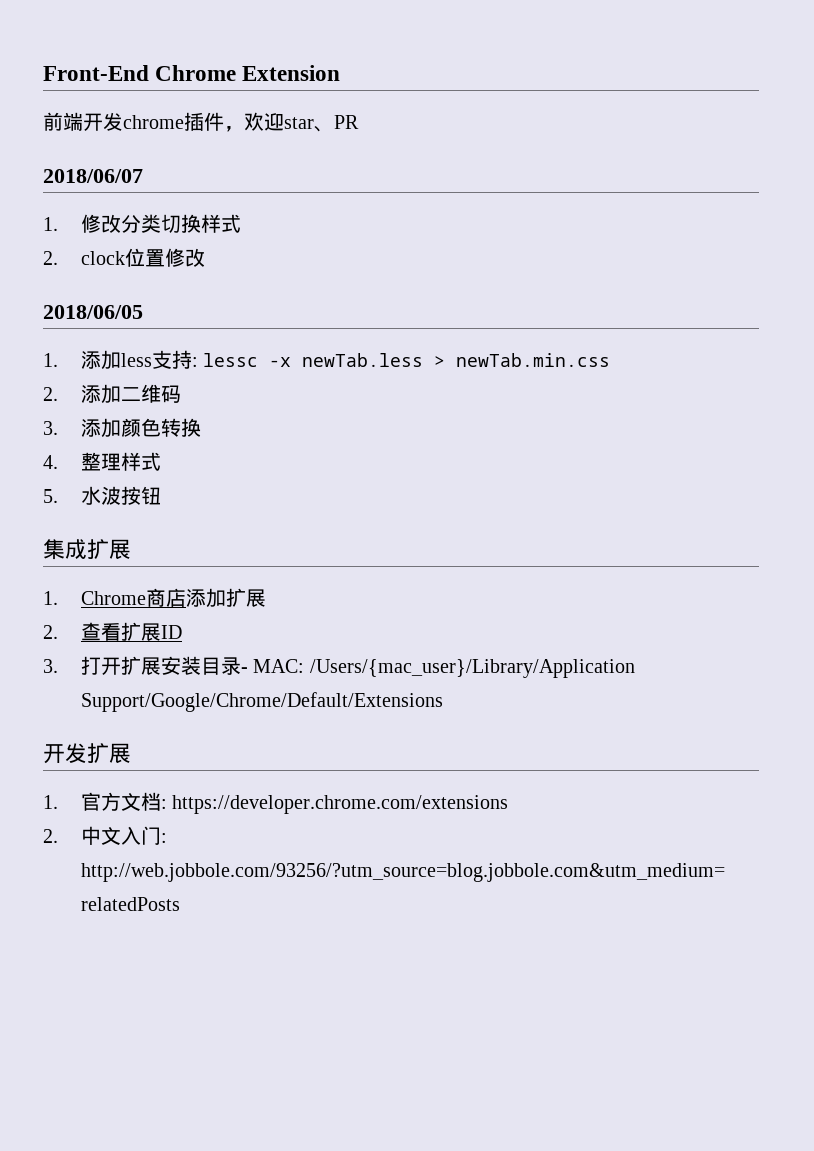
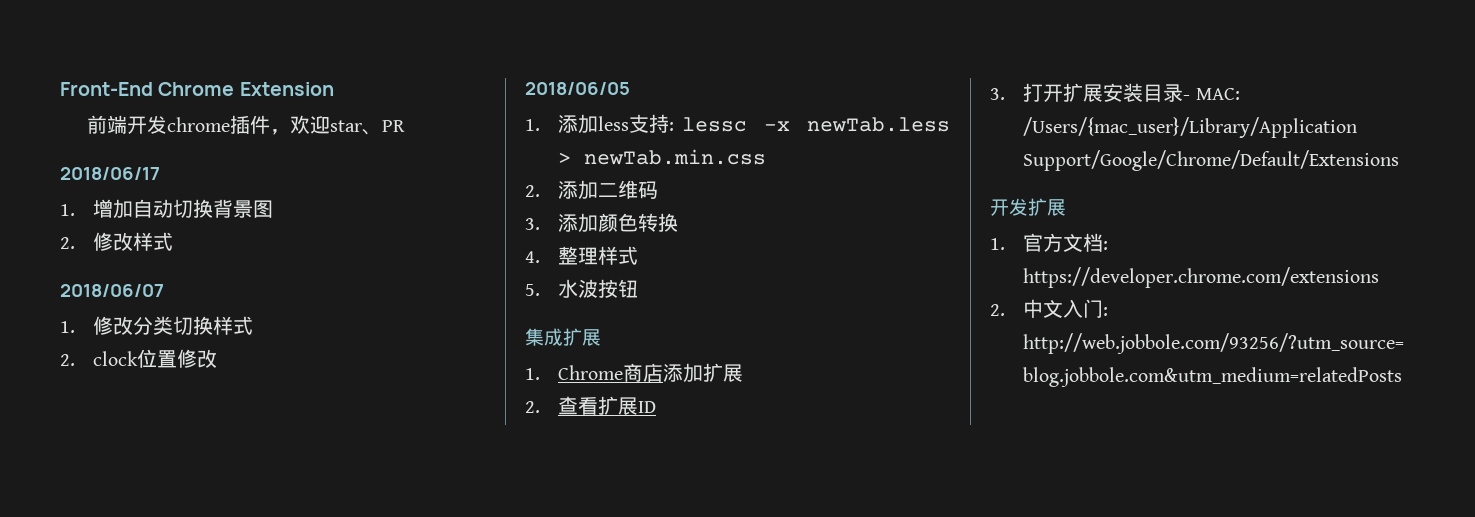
+ 2018/06/17
+ 1.增加自动切换背景图
+ 2.修改样式

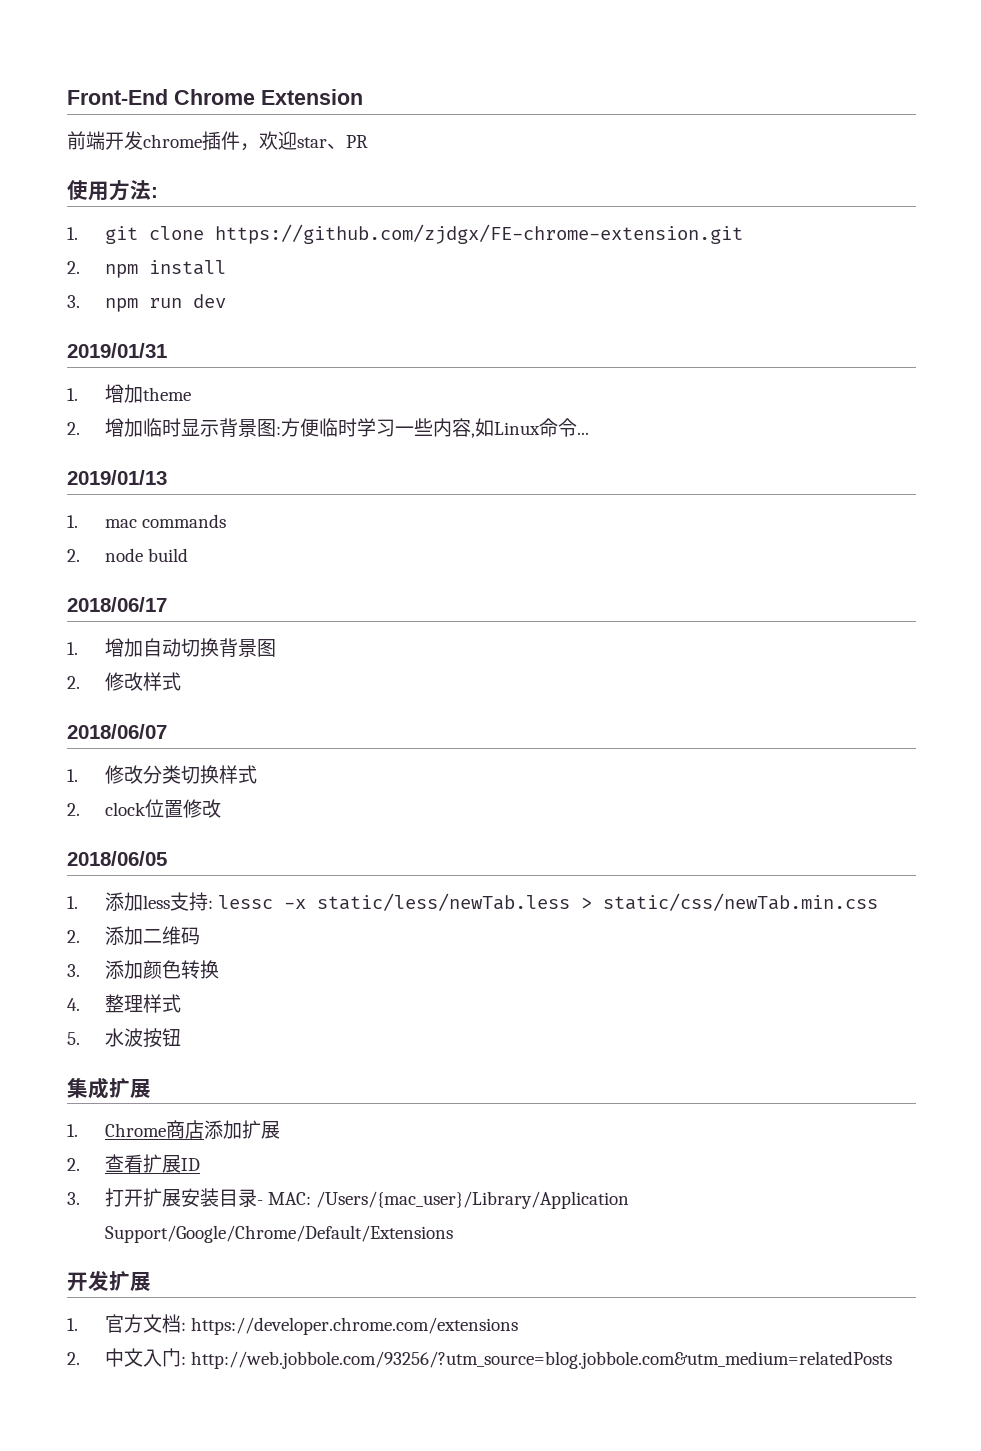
+ 使用方法:
+ 1. git clone https://github.com/zjdgx/FE-chrome-extension.git
+ 2. npm install
+ 3. npm run dev
+ 2019/01/31
+ 1.增加theme
+ 2.增加临时显示背景图:方便临时学习一些内容,如Linux命令...
+ 2019/01/13
+ 1. mac commands
+ 2. node build
- 1.添加less支持: lessc -x newTab.less > newTab.min.css
+ 1.添加less支持: lessc -x static/less/newTab.less > static/css/newTab.min.css

